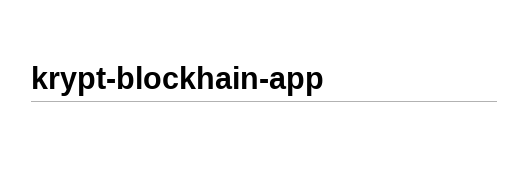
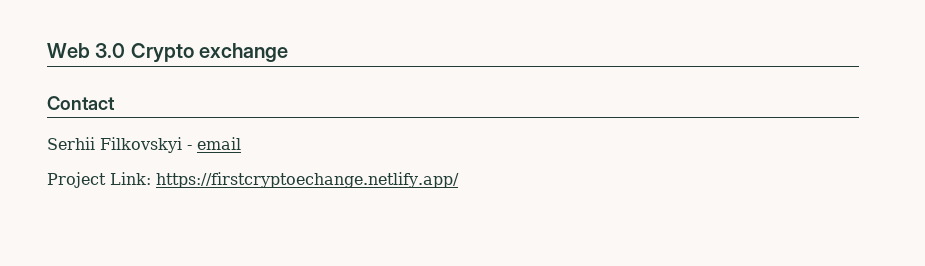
- krypt-blockhain-app
+ Web 3.0 Crypto exchange
+ Contact
+ Serhii Filkovskyi - email
+ Project Link: https://firstcryptoechange.netlify.app/

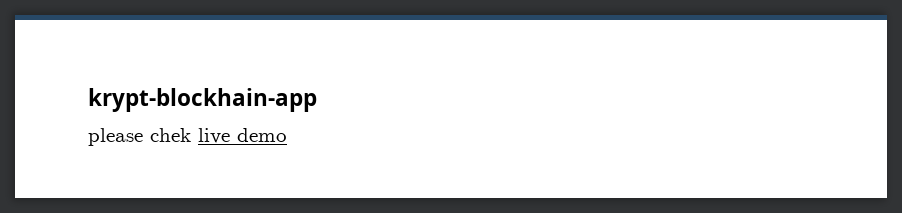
- Web 3.0 Crypto exchange
- Contact
- Serhii Filkovskyi - email
- Project Link: https://firstcryptoechange.netlify.app/
+ krypt-blockhain-app
+ please chek live demo

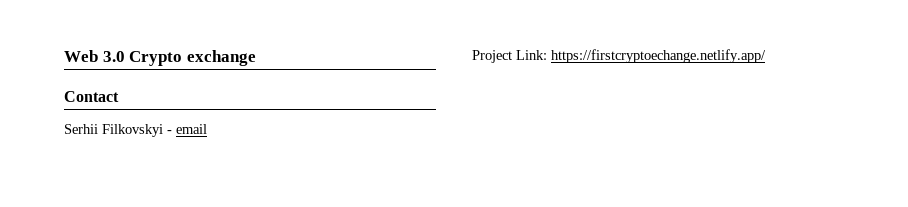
- krypt-blockhain-app
- please chek live demo
+ Web 3.0 Crypto exchange
+ Contact
+ Serhii Filkovskyi - email
+ Project Link: https://firstcryptoechange.netlify.app/

